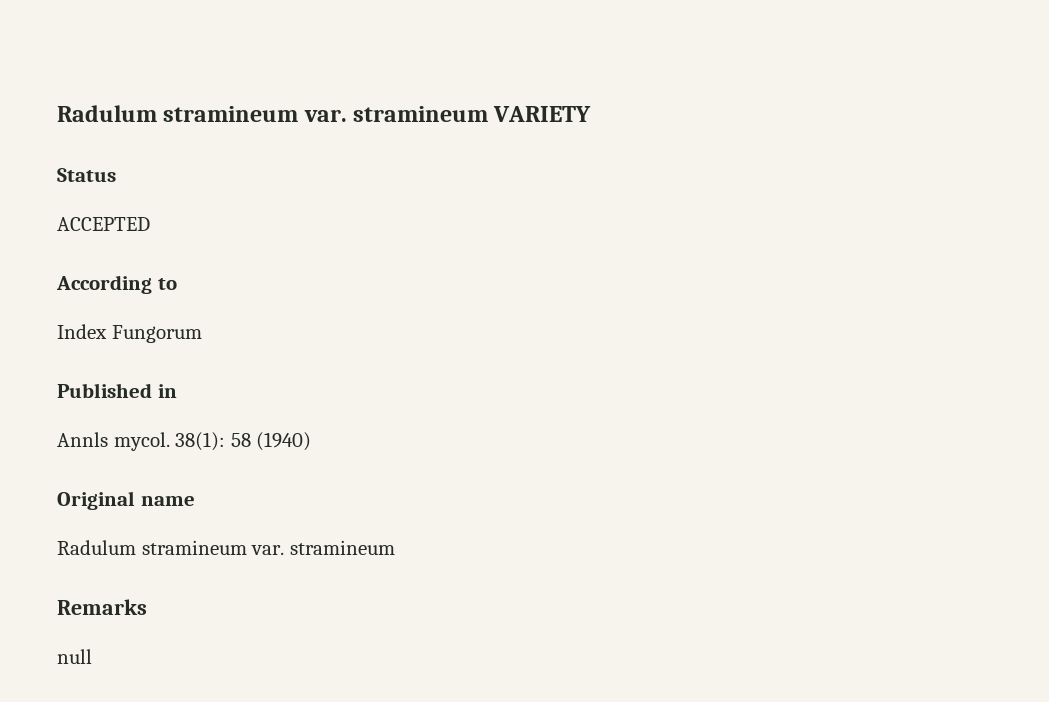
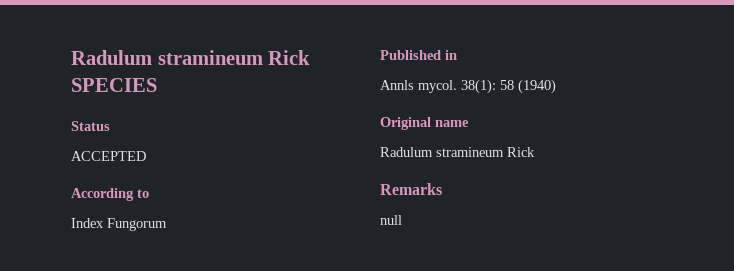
- Radulum stramineum var. stramineum VARIETY
+ Radulum stramineum Rick SPECIES
  Original name
- Radulum stramineum var. stramineum
+ Radulum stramineum Rick

